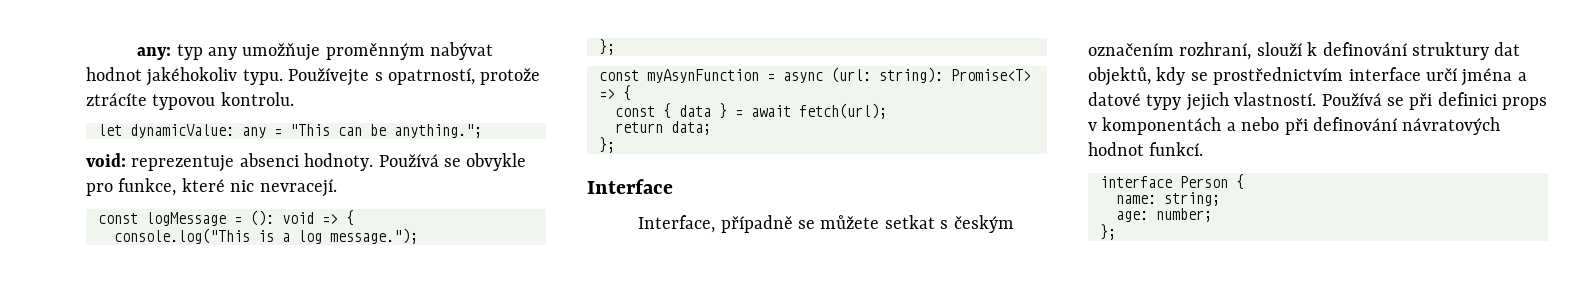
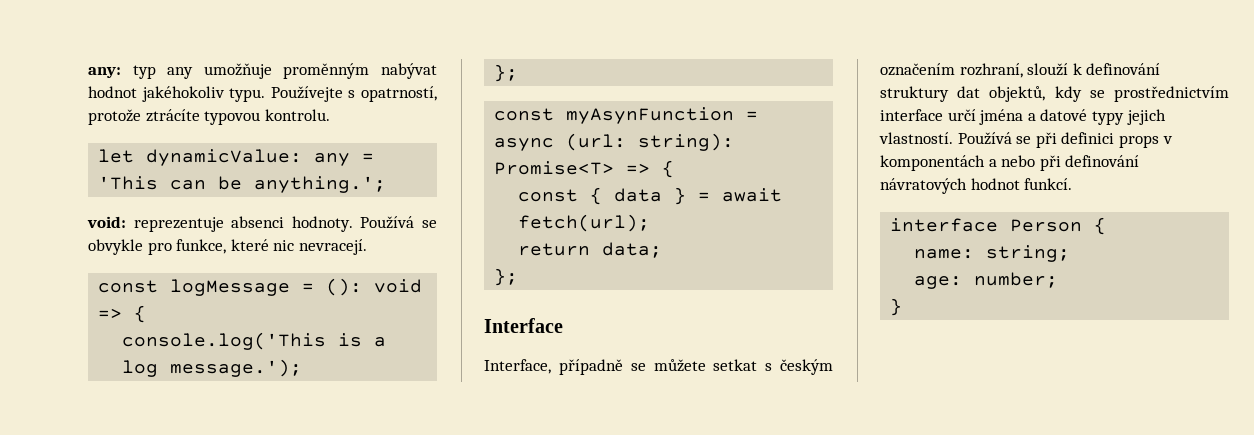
- let dynamicValue: any = "This can be anything.";
+ let dynamicValue: any = 'This can be anything.';
- console.log("This is a log message.");
+ console.log('This is a log message.');
  age: number;
- };
+ }

